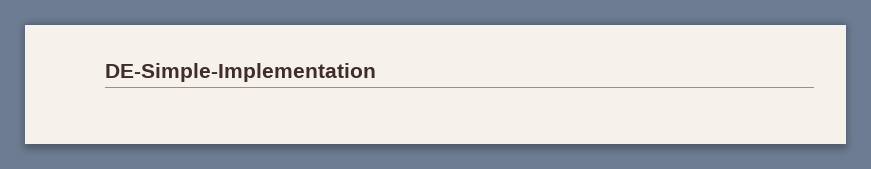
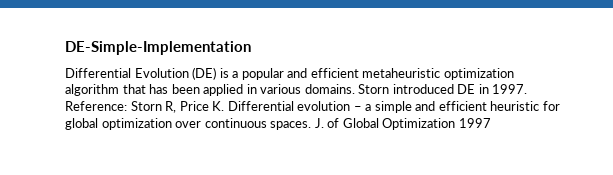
+ Differential Evolution (DE) is a popular and efficient metaheuristic optimization algorithm that has been applied in various domains. Storn introduced DE in 1997. Reference: Storn R, Price K. Differential evolution – a simple and efficient heuristic for global optimization over continuous spaces. J. of Global Optimization 1997

